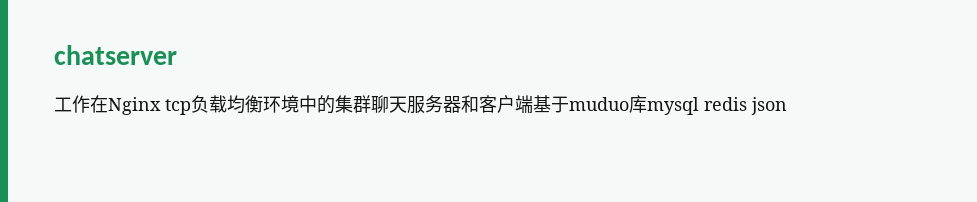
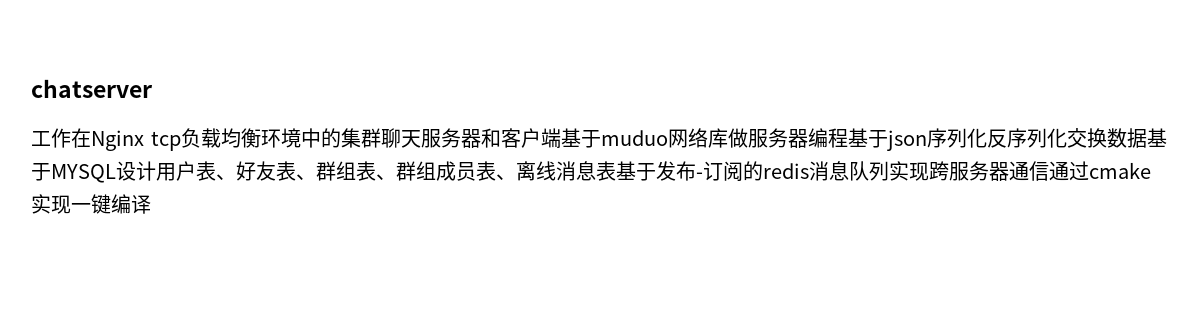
- 工作在Nginx tcp负载均衡环境中的集群聊天服务器和客户端基于muduo库mysql redis json
+ 工作在Nginx tcp负载均衡环境中的集群聊天服务器和客户端基于muduo网络库做服务器编程基于json序列化反序列化交换数据基于MYSQL设计用户表、好友表、群组表、群组成员表、离线消息表基于发布-订阅的redis消息队列实现跨服务器通信通过cmake实现一键编译

